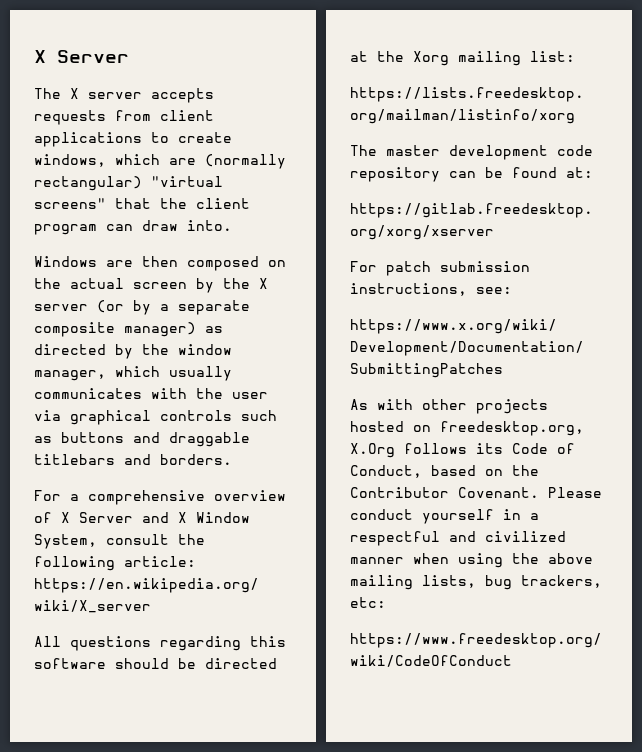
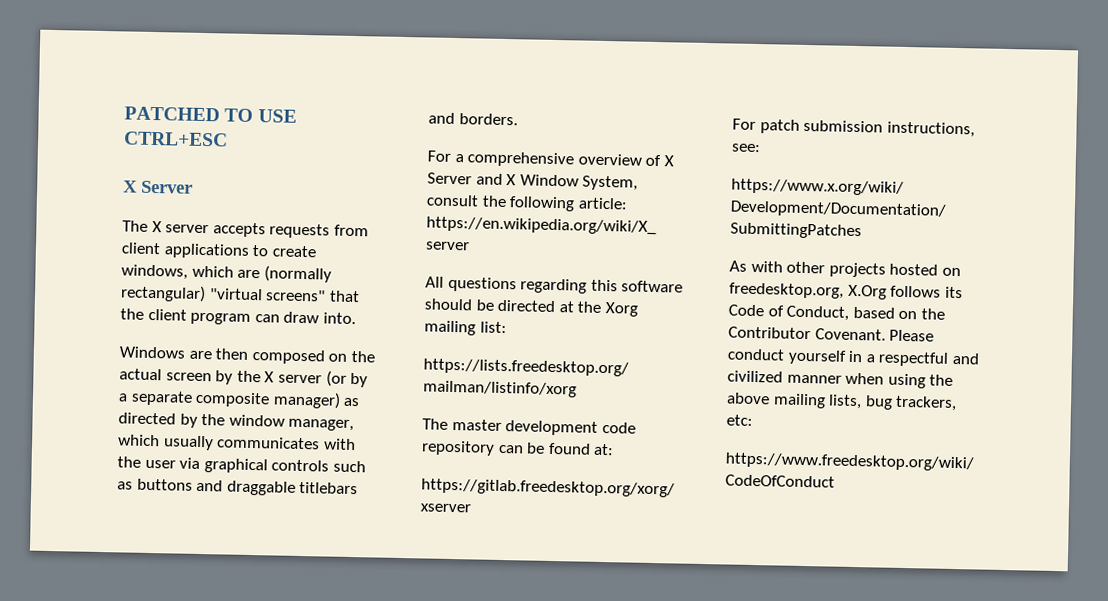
+ PATCHED TO USE CTRL+ESC

